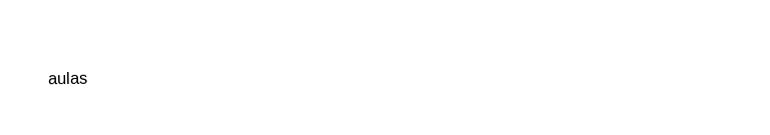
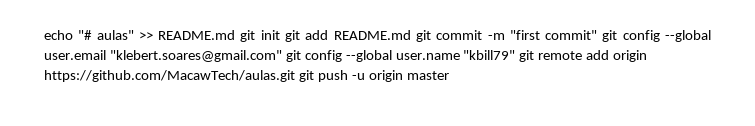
- aulas
+ echo "# aulas" >> README.md git init git add README.md git commit -m "first commit" git config --global user.email "klebert.soares@gmail.com" git config --global user.name "kbill79" git remote add origin https://github.com/MacawTech/aulas.git git push -u origin master

